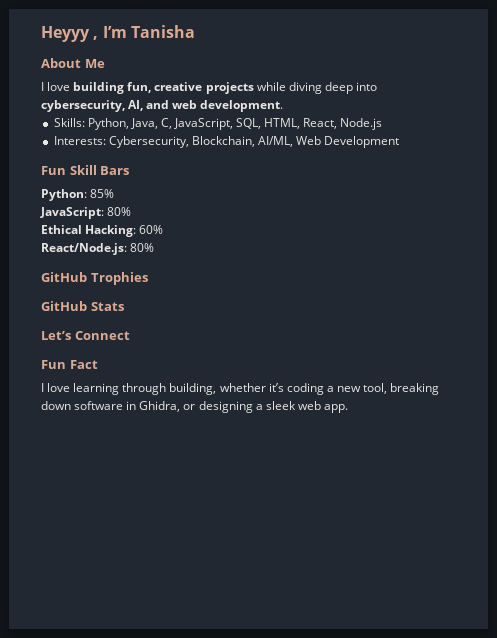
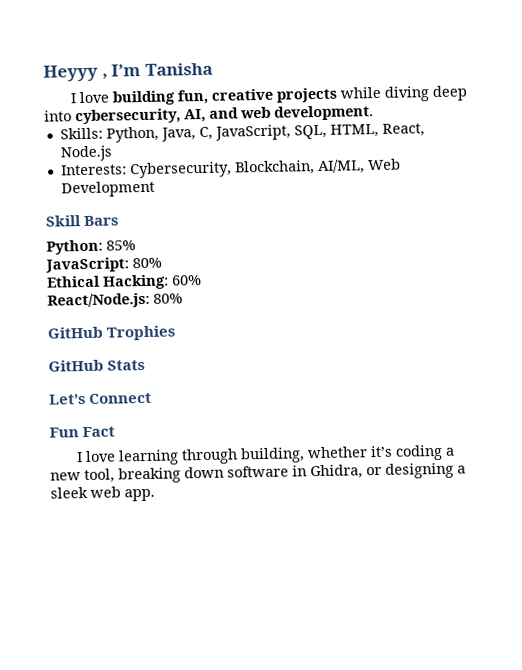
- About Me
- Fun Skill Bars
+ Skill Bars

